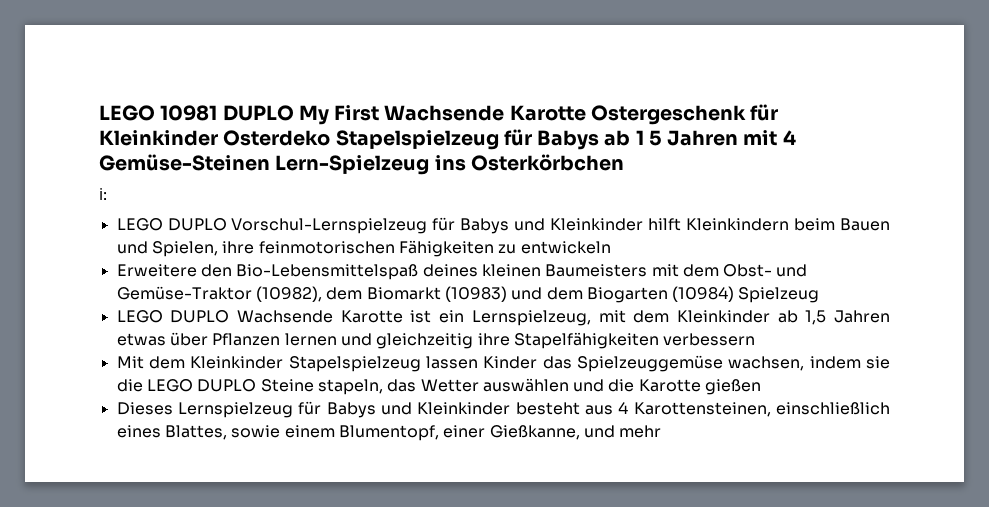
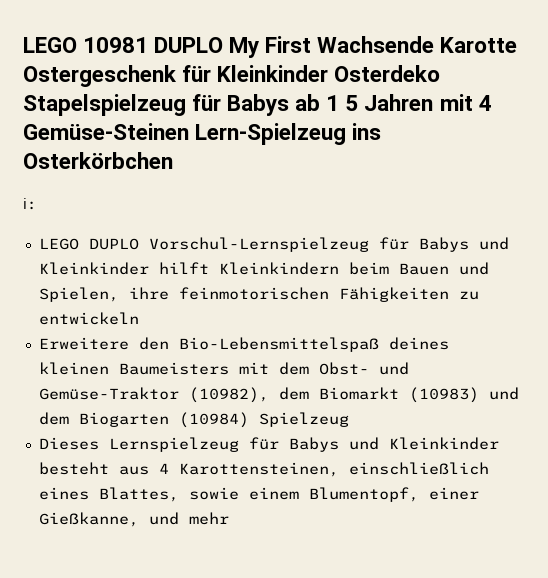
- LEGO DUPLO Wachsende Karotte ist ein Lernspielzeug, mit dem Kleinkinder ab 1,5 Jahren etwas über Pflanzen lernen und gleichzeitig ihre Stapelfähigkeiten verbessern
- Mit dem Kleinkinder Stapelspielzeug lassen Kinder das Spielzeuggemüse wachsen, indem sie die LEGO DUPLO Steine stapeln, das Wetter auswählen und die Karotte gießen

